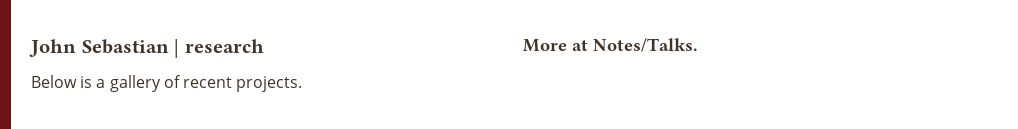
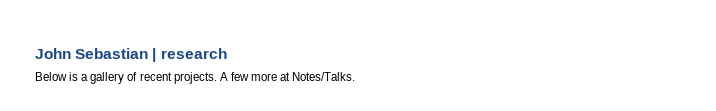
- Below is a gallery of recent projects.
- More at Notes/Talks.
+ Below is a gallery of recent projects. A few more at Notes/Talks.

